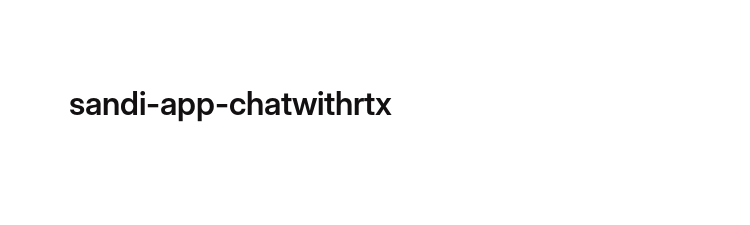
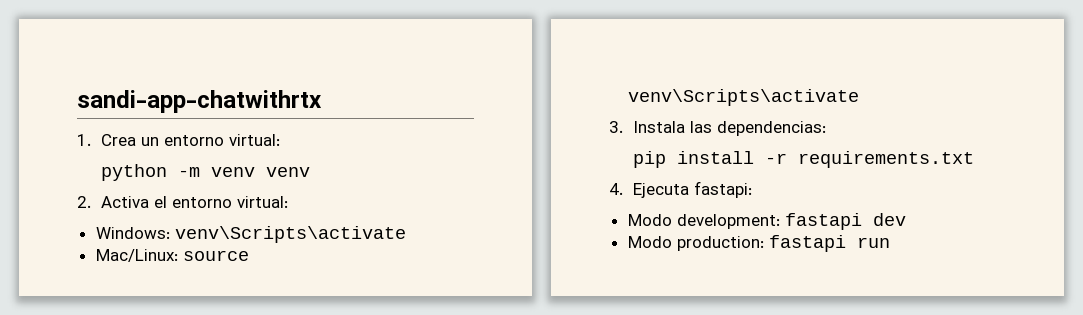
+ 1. Crea un entorno virtual:
+ python -m venv venv
+ 2. Activa el entorno virtual:
+ Windows: venv\Scripts\activate
+ Mac/Linux: source venv\Scripts\activate
+ 3. Instala las dependencias:
+ pip install -r requirements.txt
+ 4. Ejecuta fastapi:
+ Modo development: fastapi dev
+ Modo production: fastapi run

